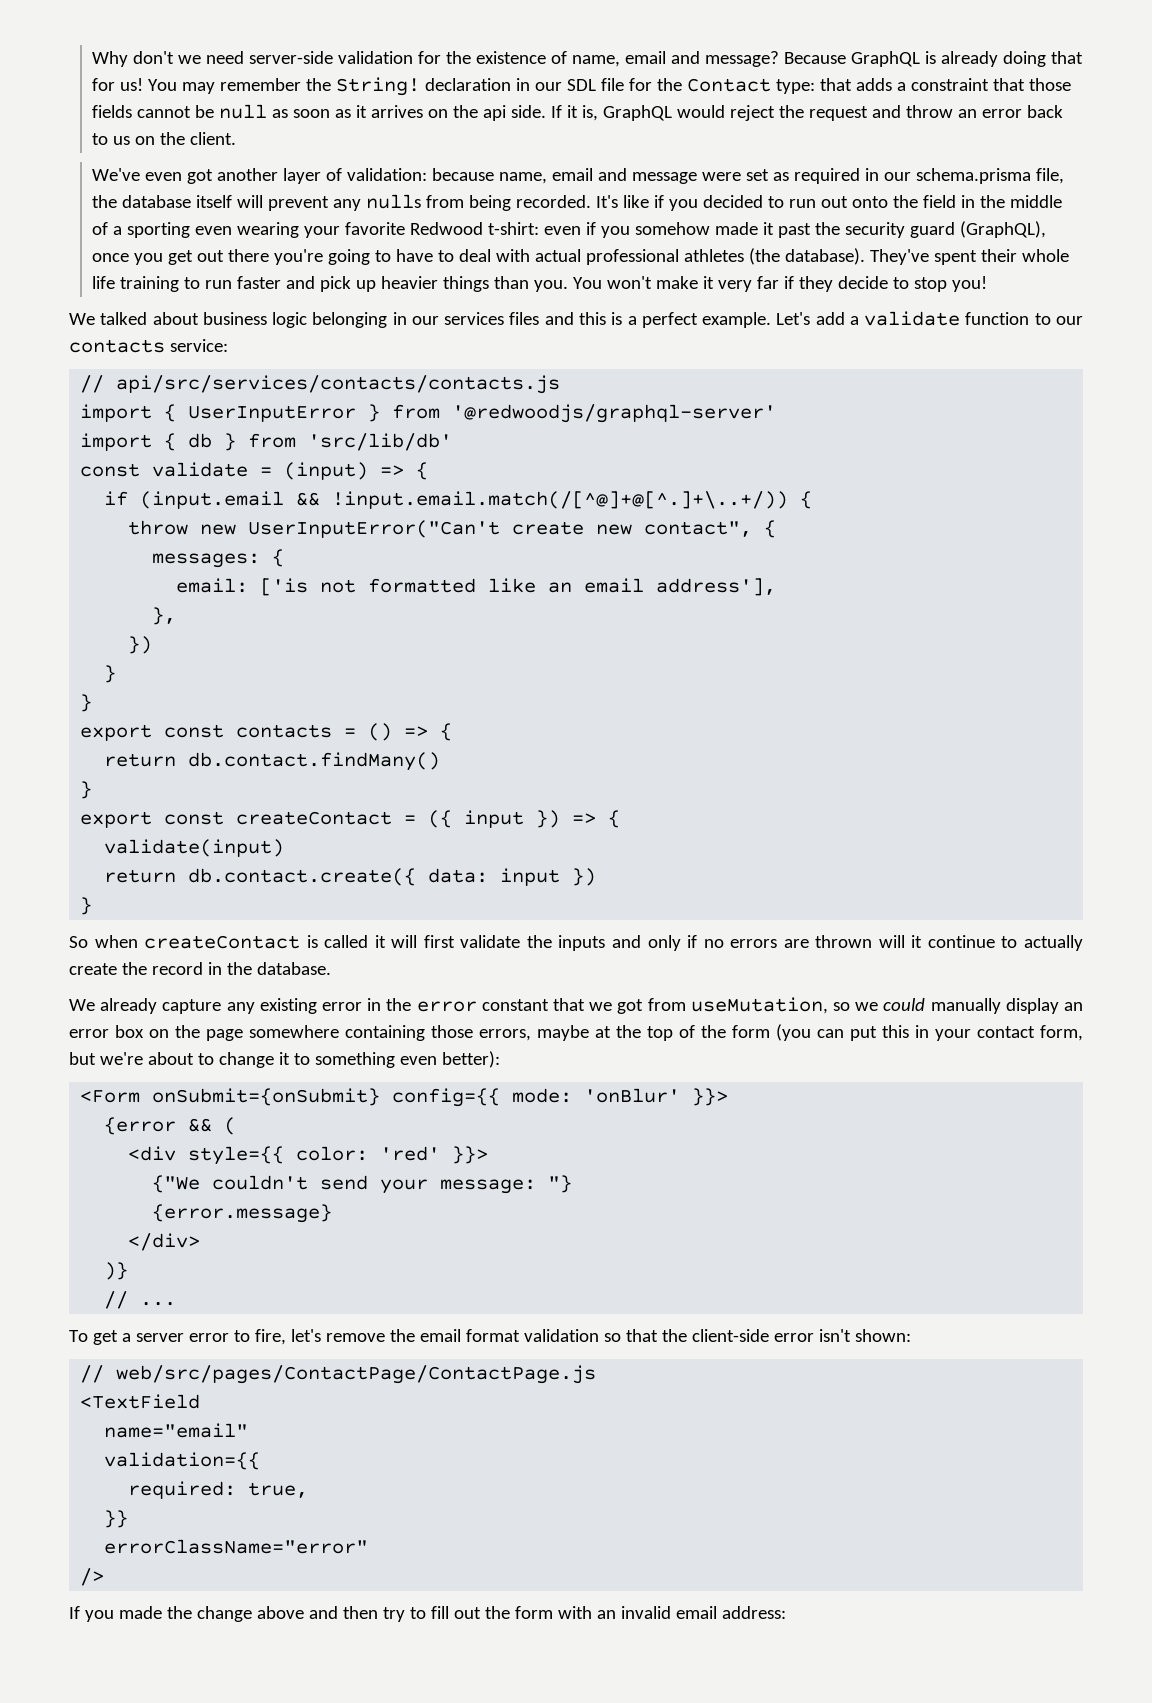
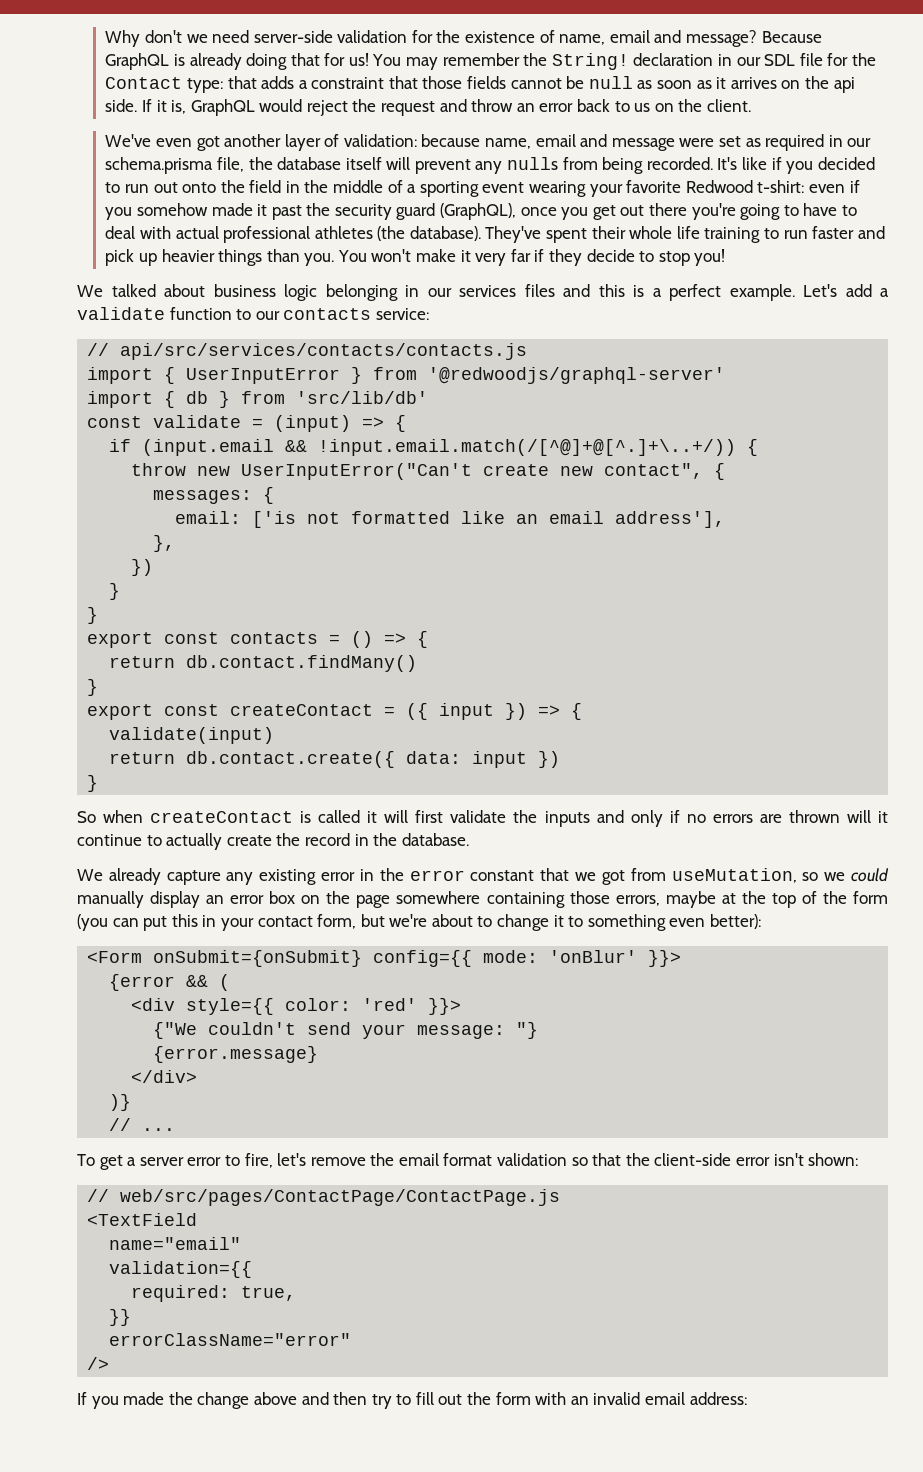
- It's like if you decided to run out onto the field in the middle of a sporting even wearing your favorite Redwood t-shirt: even if you somehow made it past the security guard (GraphQL), once you get out there you're going to have to deal with actual professional athletes (the database).
+ It's like if you decided to run out onto the field in the middle of a sporting event wearing your favorite Redwood t-shirt: even if you somehow made it past the security guard (GraphQL), once you get out there you're going to have to deal with actual professional athletes (the database).

